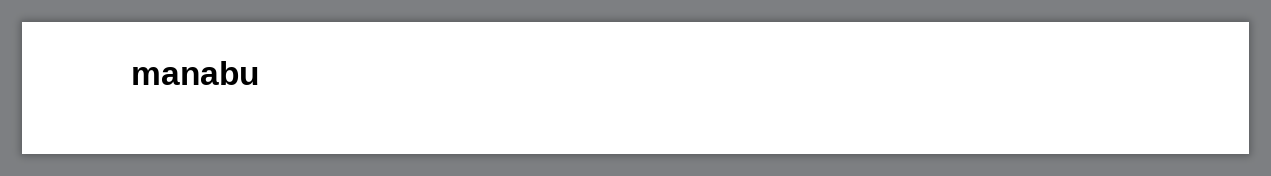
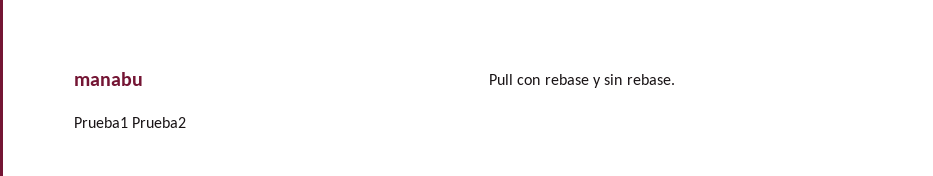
+ Prueba1 Prueba2
+ Pull con rebase y sin rebase.

